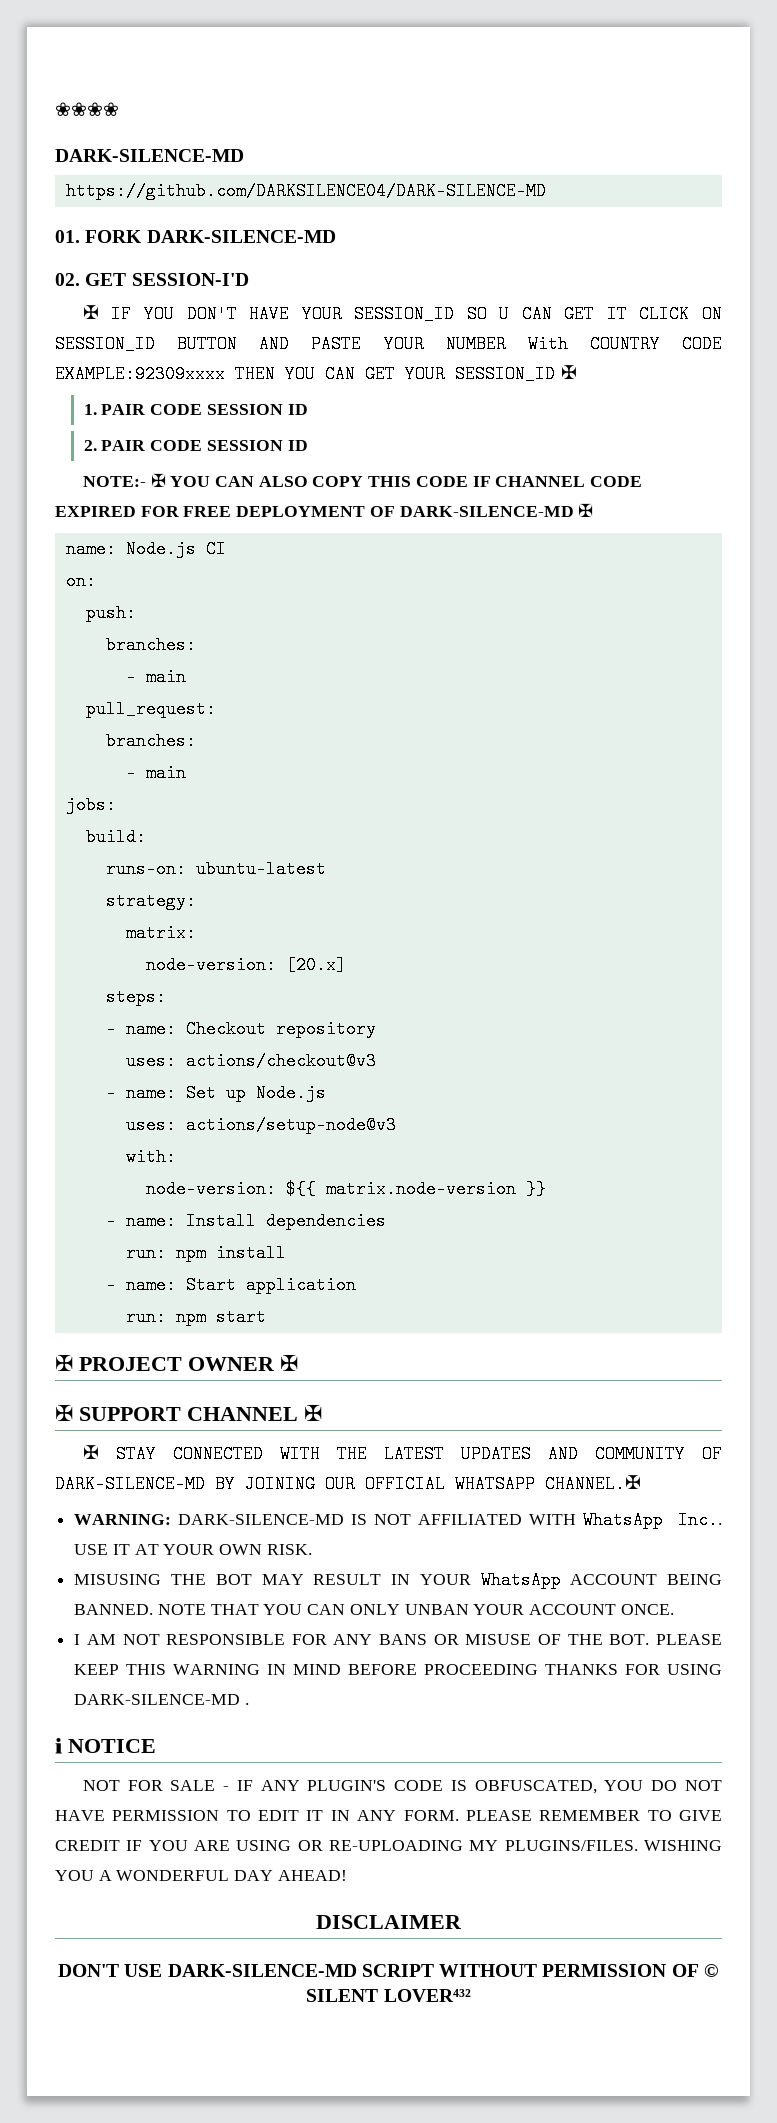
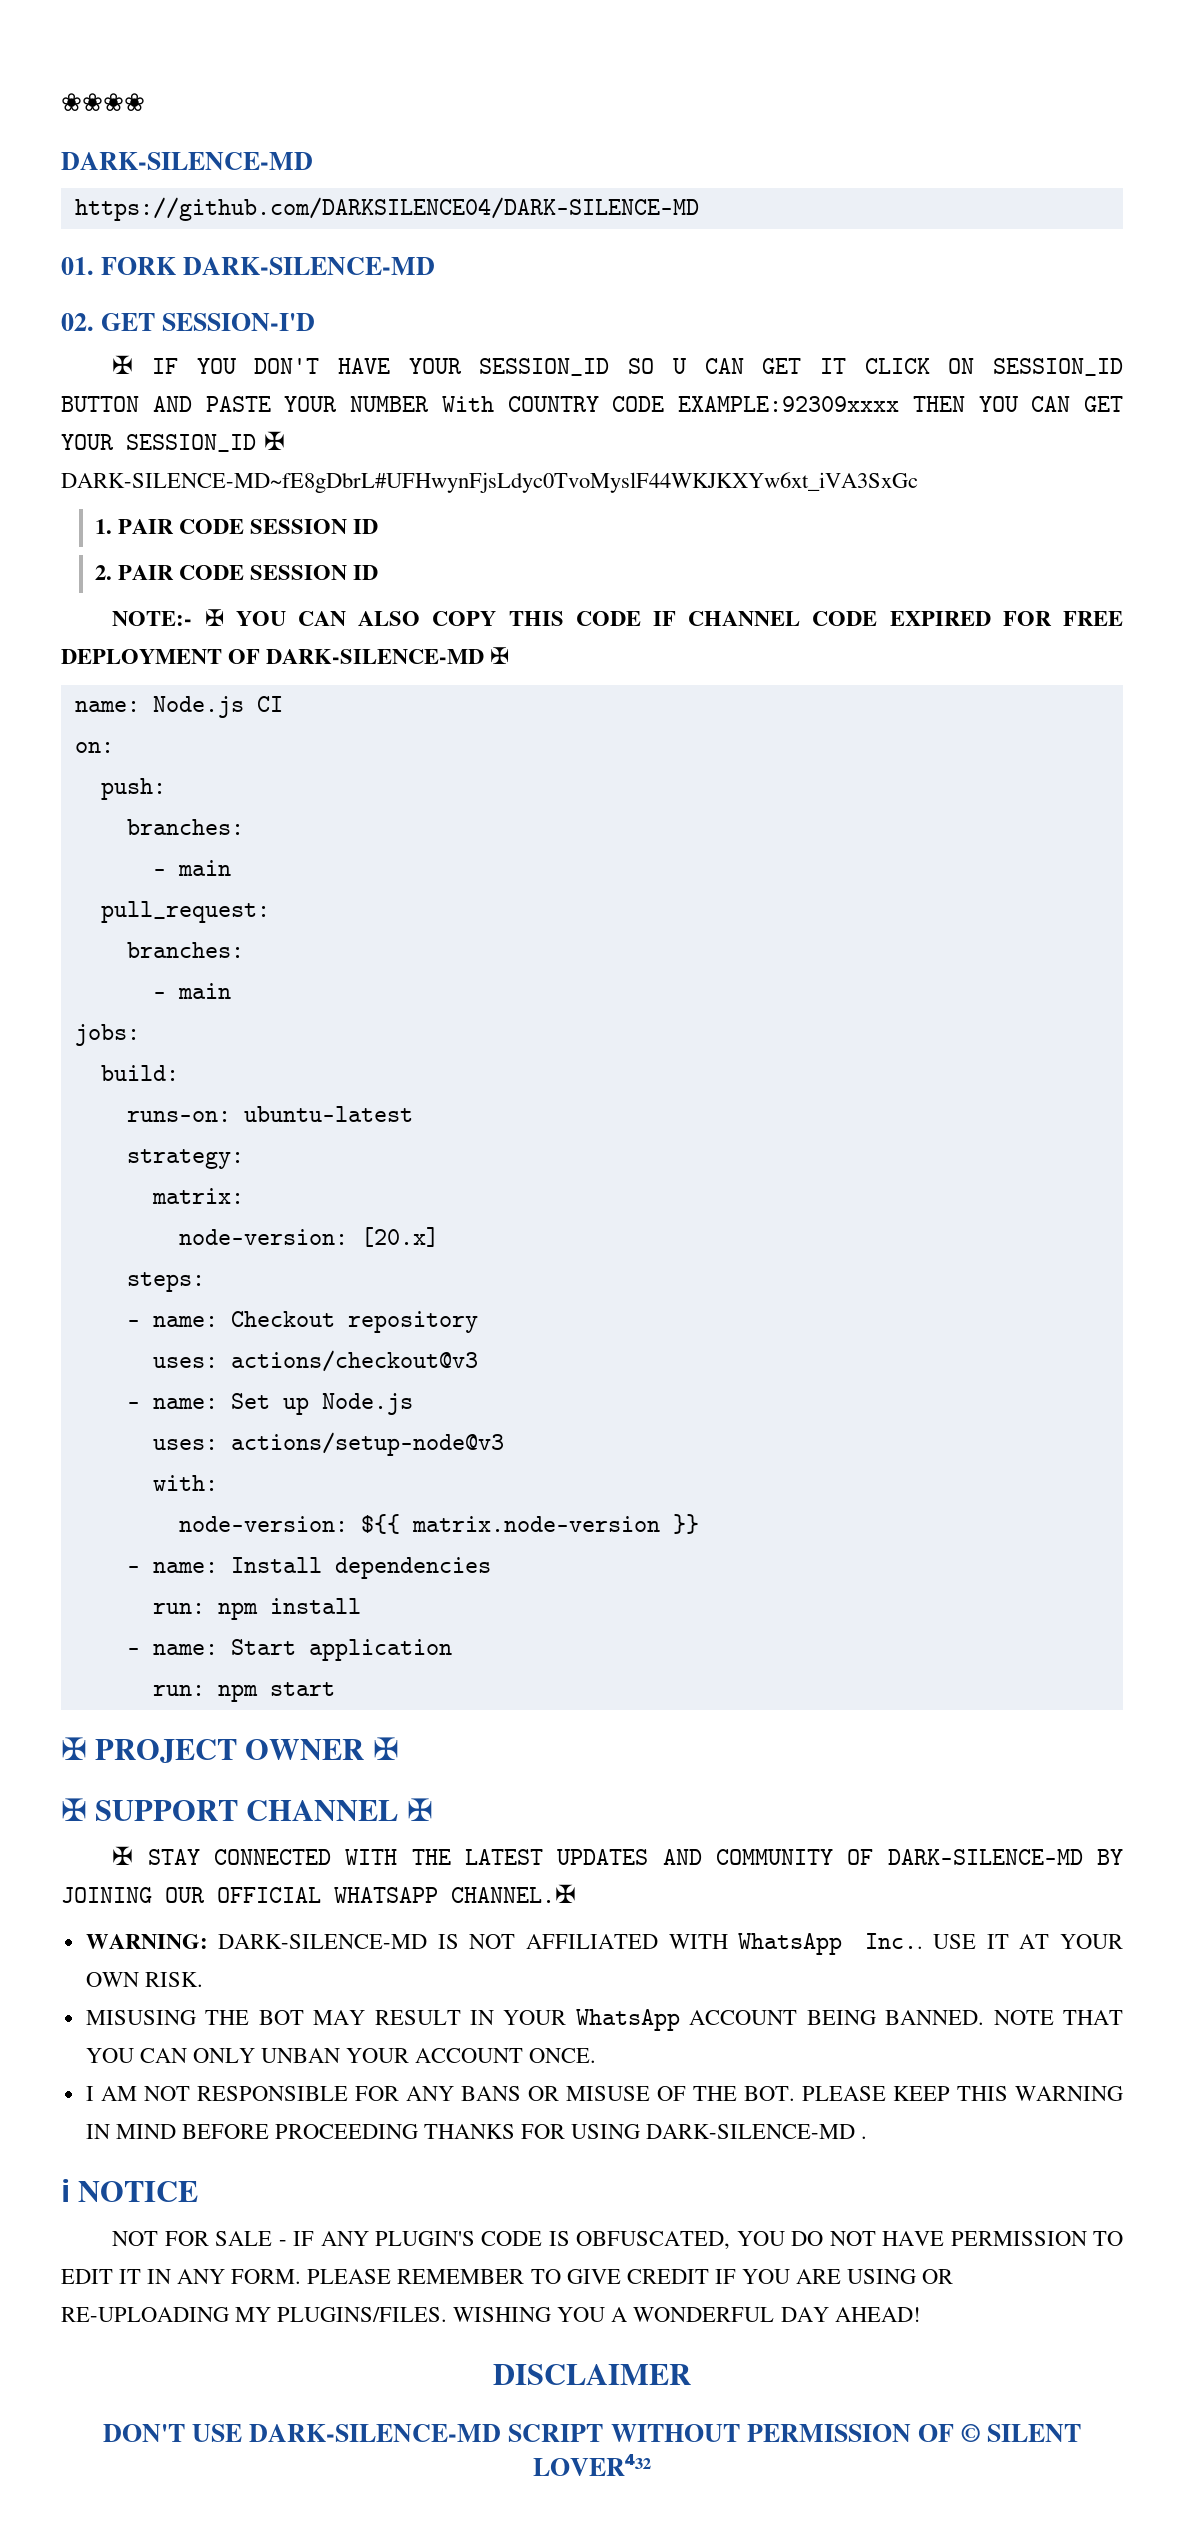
- ✠ IF YOU DON'T HAVE YOUR SESSION_ID SO U CAN GET IT CLICK ON SESSION_ID BUTTON AND PASTE YOUR NUMBER With COUNTRY CODE EXAMPLE:92309xxxx THEN YOU CAN GET YOUR SESSION_ID ✠
+ ✠ IF YOU DON'T HAVE YOUR SESSION_ID SO U CAN GET IT CLICK ON SESSION_ID BUTTON AND PASTE YOUR NUMBER With COUNTRY CODE EXAMPLE:92309xxxx THEN YOU CAN GET YOUR SESSION_ID ✠ DARK-SILENCE-MD~fE8gDbrL#UFHwynFjsLdyc0TvoMyslF44WKJKXYw6xt_iVA3SxGc

